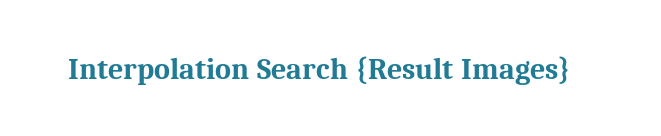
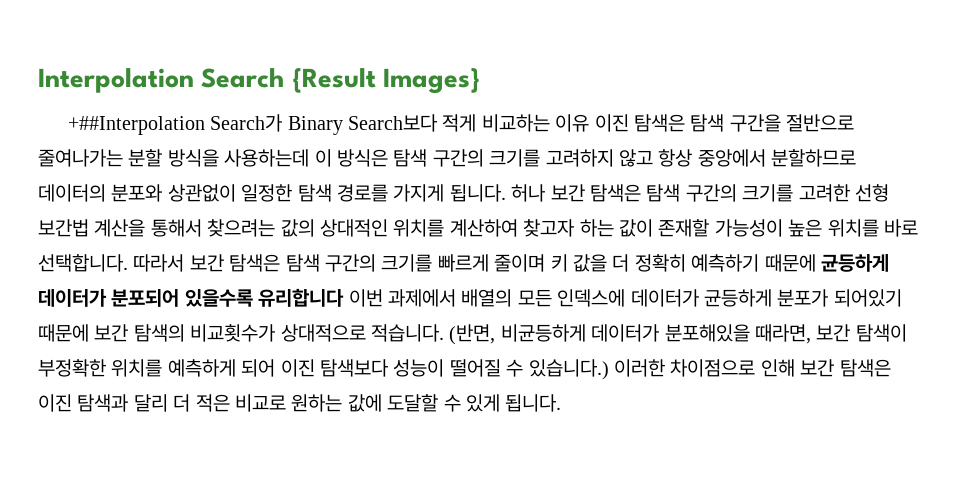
+ +##Interpolation Search가 Binary Search보다 적게 비교하는 이유 이진 탐색은 탐색 구간을 절반으로 줄여나가는 분할 방식을 사용하는데 이 방식은 탐색 구간의 크기를 고려하지 않고 항상 중앙에서 분할하므로 데이터의 분포와 상관없이 일정한 탐색 경로를 가지게 됩니다. 허나 보간 탐색은 탐색 구간의 크기를 고려한 선형 보간법 계산을 통해서 찾으려는 값의 상대적인 위치를 계산하여 찾고자 하는 값이 존재할 가능성이 높은 위치를 바로 선택합니다. 따라서 보간 탐색은 탐색 구간의 크기를 빠르게 줄이며 키 값을 더 정확히 예측하기 때문에 균등하게 데이터가 분포되어 있을수록 유리합니다 이번 과제에서 배열의 모든 인덱스에 데이터가 균등하게 분포가 되어있기 때문에 보간 탐색의 비교횟수가 상대적으로 적습니다. (반면, 비균등하게 데이터가 분포해있을 때라면, 보간 탐색이 부정확한 위치를 예측하게 되어 이진 탐색보다 성능이 떨어질 수 있습니다.) 이러한 차이점으로 인해 보간 탐색은 이진 탐색과 달리 더 적은 비교로 원하는 값에 도달할 수 있게 됩니다.

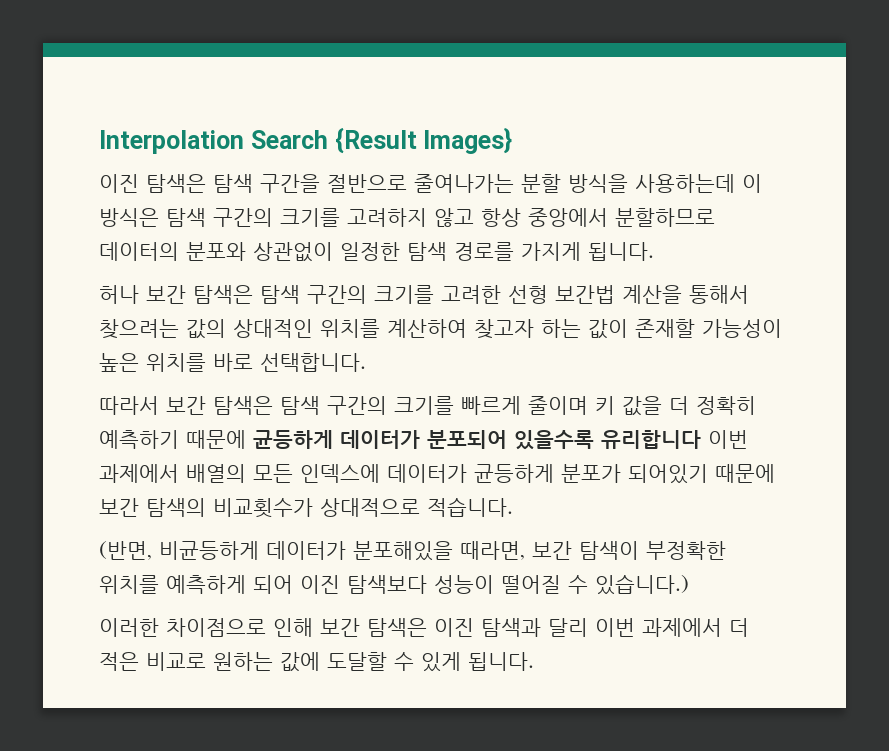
- +##Interpolation Search가 Binary Search보다 적게 비교하는 이유 이진 탐색은 탐색 구간을 절반으로 줄여나가는 분할 방식을 사용하는데 이 방식은 탐색 구간의 크기를 고려하지 않고 항상 중앙에서 분할하므로 데이터의 분포와 상관없이 일정한 탐색 경로를 가지게 됩니다. 허나 보간 탐색은 탐색 구간의 크기를 고려한 선형 보간법 계산을 통해서 찾으려는 값의 상대적인 위치를 계산하여 찾고자 하는 값이 존재할 가능성이 높은 위치를 바로 선택합니다. 따라서 보간 탐색은 탐색 구간의 크기를 빠르게 줄이며 키 값을 더 정확히 예측하기 때문에 균등하게 데이터가 분포되어 있을수록 유리합니다 이번 과제에서 배열의 모든 인덱스에 데이터가 균등하게 분포가 되어있기 때문에 보간 탐색의 비교횟수가 상대적으로 적습니다. (반면, 비균등하게 데이터가 분포해있을 때라면, 보간 탐색이 부정확한 위치를 예측하게 되어 이진 탐색보다 성능이 떨어질 수 있습니다.) 이러한 차이점으로 인해 보간 탐색은 이진 탐색과 달리 더 적은 비교로 원하는 값에 도달할 수 있게 됩니다.
+ 이진 탐색은 탐색 구간을 절반으로 줄여나가는 분할 방식을 사용하는데 이 방식은 탐색 구간의 크기를 고려하지 않고 항상 중앙에서 분할하므로 데이터의 분포와 상관없이 일정한 탐색 경로를 가지게 됩니다.
+ 허나 보간 탐색은 탐색 구간의 크기를 고려한 선형 보간법 계산을 통해서 찾으려는 값의 상대적인 위치를 계산하여 찾고자 하는 값이 존재할 가능성이 높은 위치를 바로 선택합니다.
+ 따라서 보간 탐색은 탐색 구간의 크기를 빠르게 줄이며 키 값을 더 정확히 예측하기 때문에 균등하게 데이터가 분포되어 있을수록 유리합니다 이번 과제에서 배열의 모든 인덱스에 데이터가 균등하게 분포가 되어있기 때문에 보간 탐색의 비교횟수가 상대적으로 적습니다.
+ (반면, 비균등하게 데이터가 분포해있을 때라면, 보간 탐색이 부정확한 위치를 예측하게 되어 이진 탐색보다 성능이 떨어질 수 있습니다.)
+ 이러한 차이점으로 인해 보간 탐색은 이진 탐색과 달리 이번 과제에서 더 적은 비교로 원하는 값에 도달할 수 있게 됩니다.

